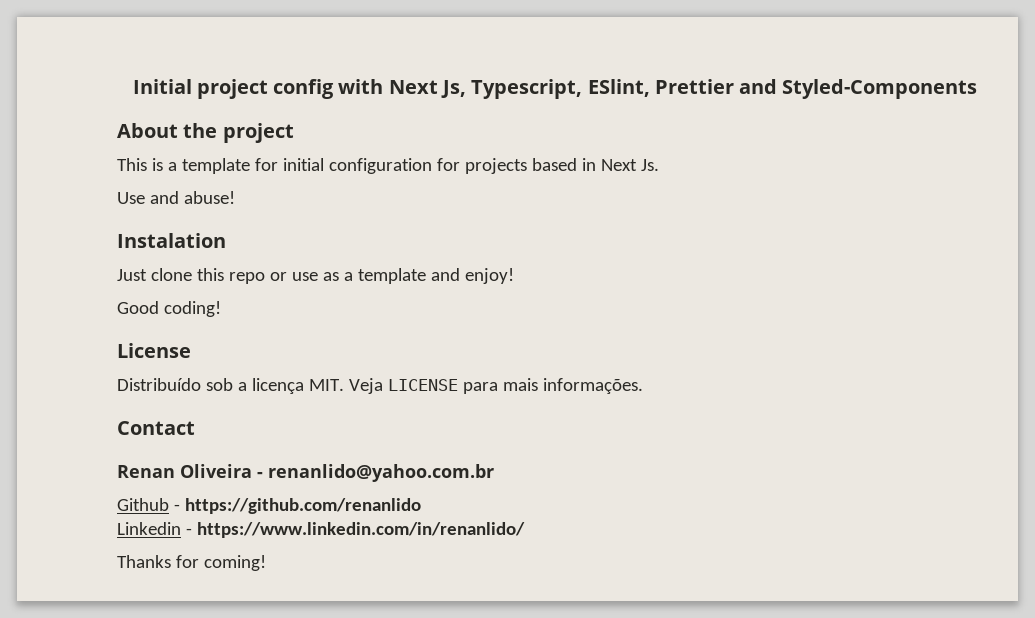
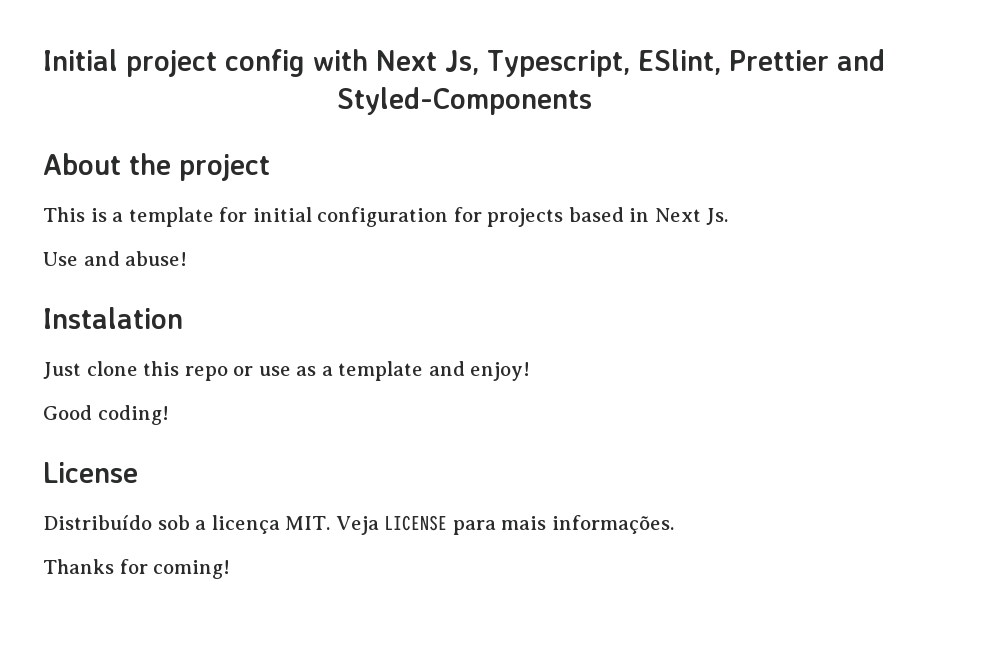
- Contact
- Renan Oliveira - renanlido@yahoo.com.br
- Github - https://github.com/renanlido
- Linkedin - https://www.linkedin.com/in/renanlido/

